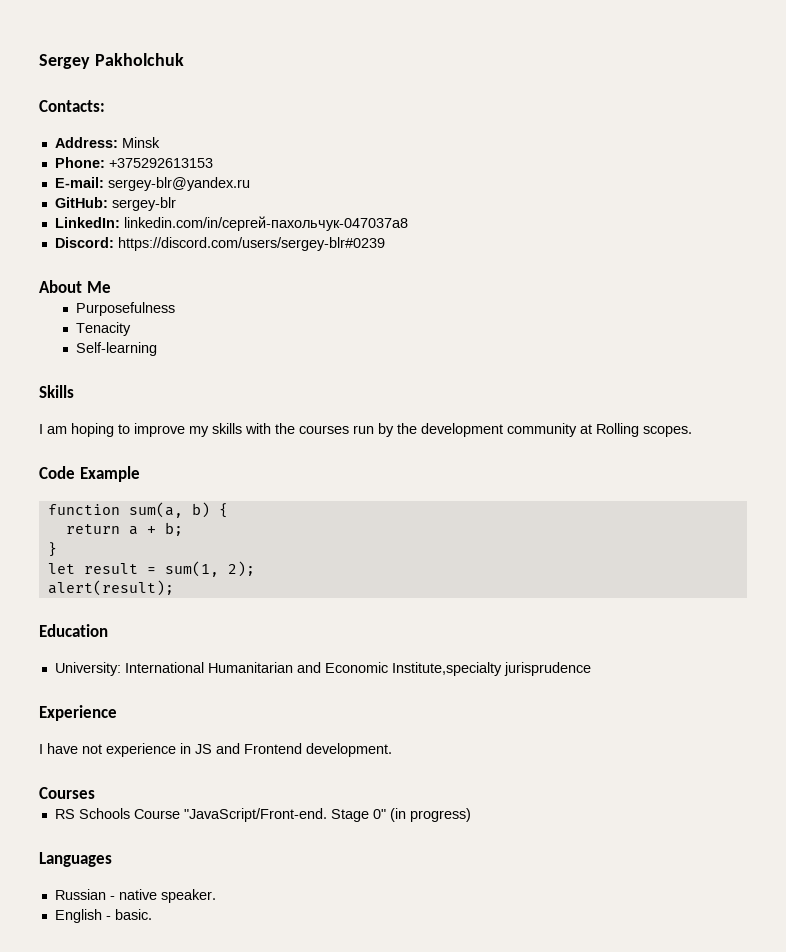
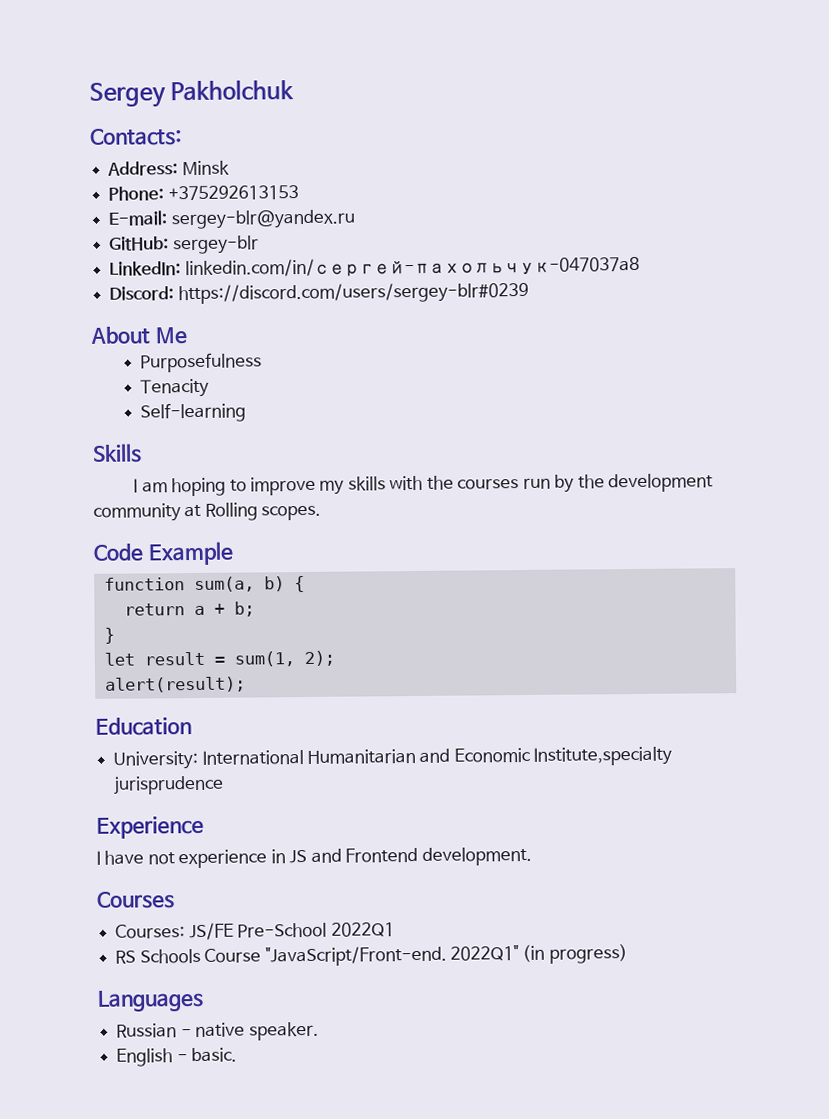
+ Courses: JS/FE Pre-School 2022Q1
- Stage 0" (in progress)
+ 2022Q1" (in progress)

